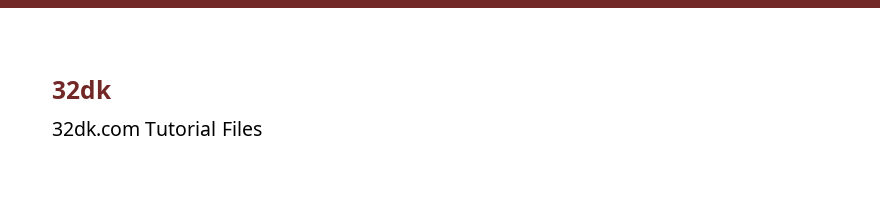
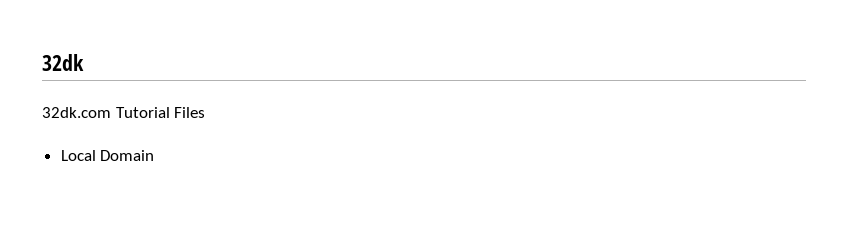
+ Local Domain

